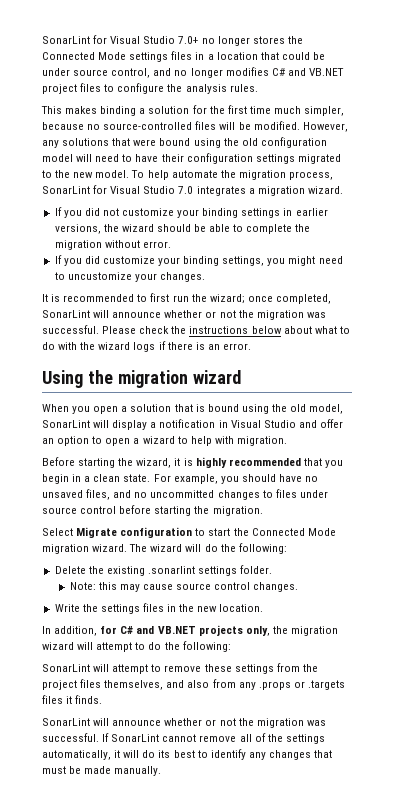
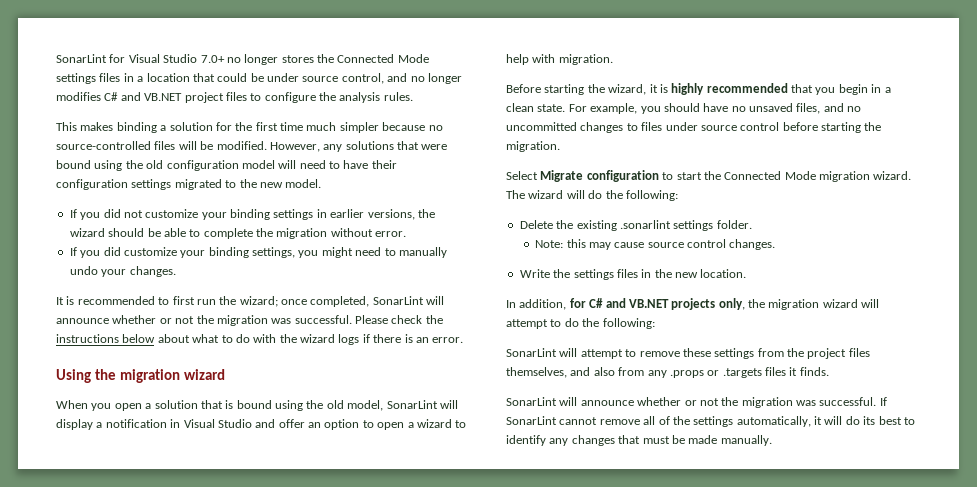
- This makes binding a solution for the first time much simpler, because no source-controlled files will be modified.
+ This makes binding a solution for the first time much simpler because no source-controlled files will be modified.
- To help automate the migration process, SonarLint for Visual Studio 7.0 integrates a migration wizard.
- If you did customize your binding settings, you might need to uncustomize your changes.
+ If you did customize your binding settings, you might need to manually undo your changes.

